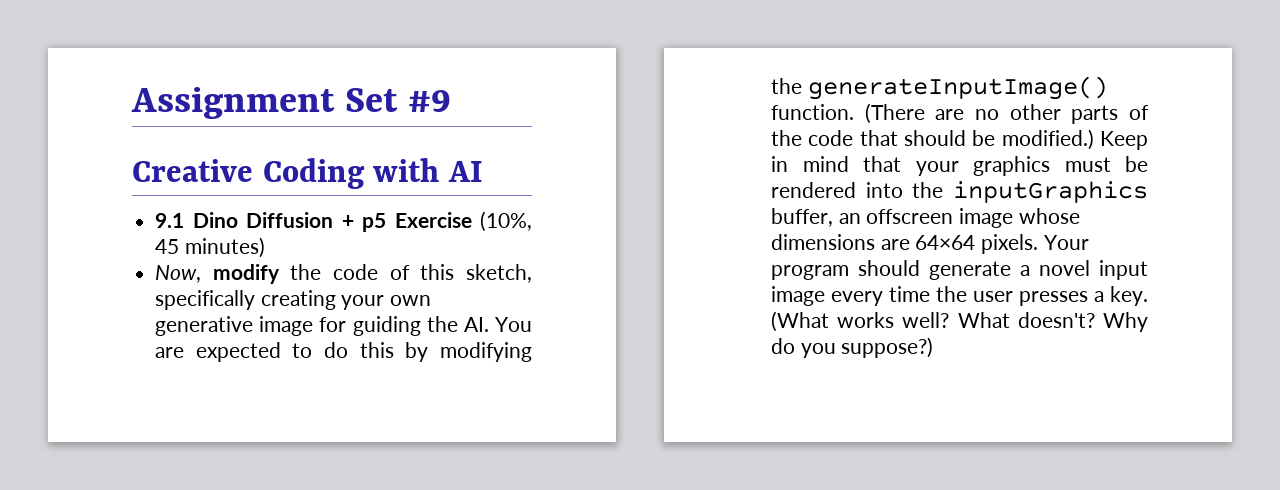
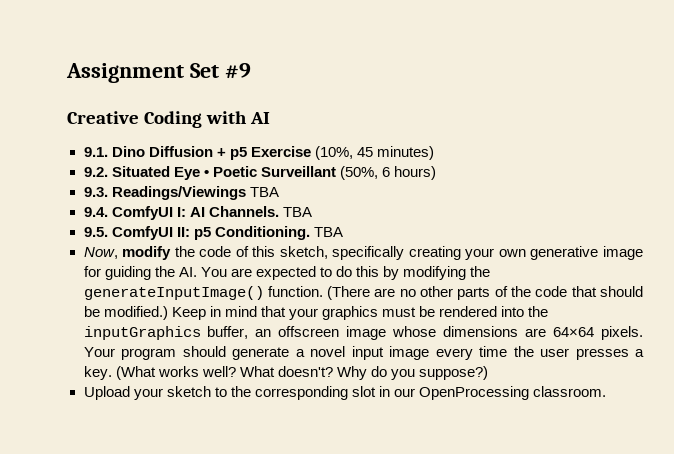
- 9.1 Dino Diffusion + p5 Exercise (10%, 45 minutes)
+ 9.1. Dino Diffusion + p5 Exercise (10%, 45 minutes)
+ 9.2. Situated Eye • Poetic Surveillant (50%, 6 hours)
+ 9.3. Readings/Viewings TBA
+ 9.4. ComfyUI I: AI Channels. TBA
+ 9.5. ComfyUI II: p5 Conditioning. TBA
+ Upload your sketch to the corresponding slot in our OpenProcessing classroom.

